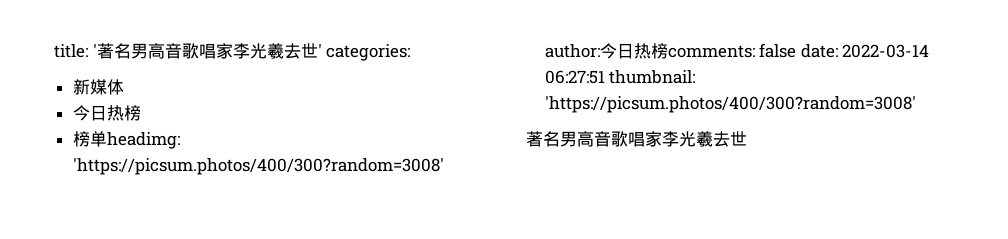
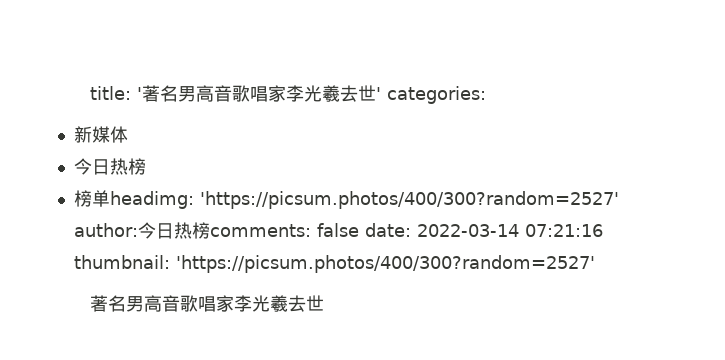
- 榜单headimg: 'https://picsum.photos/400/300?random=3008' author:今日热榜comments: false date: 2022-03-14 06:27:51 thumbnail: 'https://picsum.photos/400/300?random=3008'
+ 榜单headimg: 'https://picsum.photos/400/300?random=2527' author:今日热榜comments: false date: 2022-03-14 07:21:16 thumbnail: 'https://picsum.photos/400/300?random=2527'

